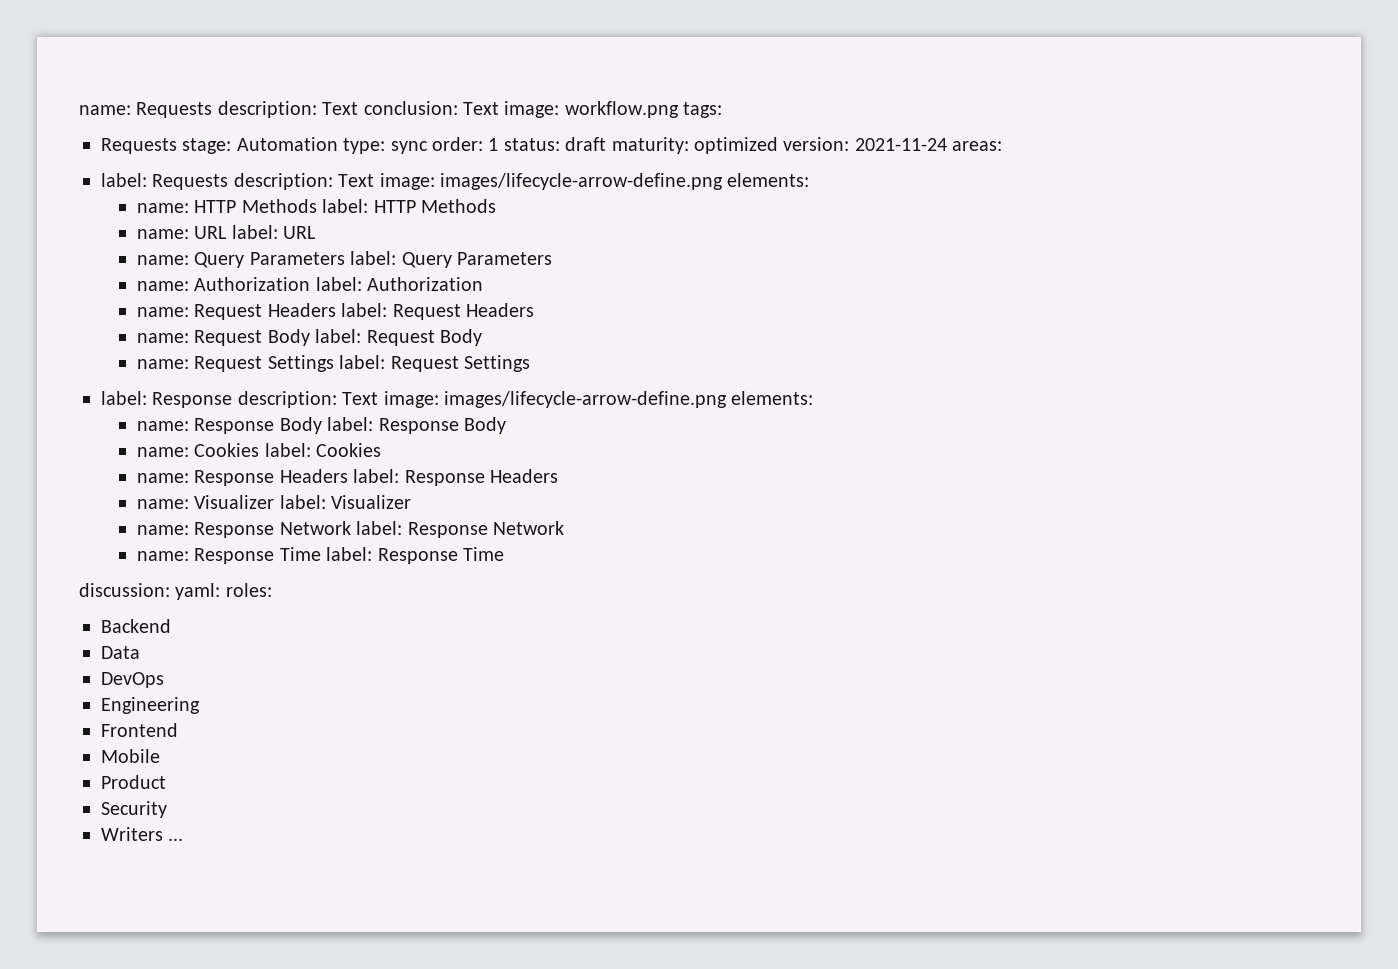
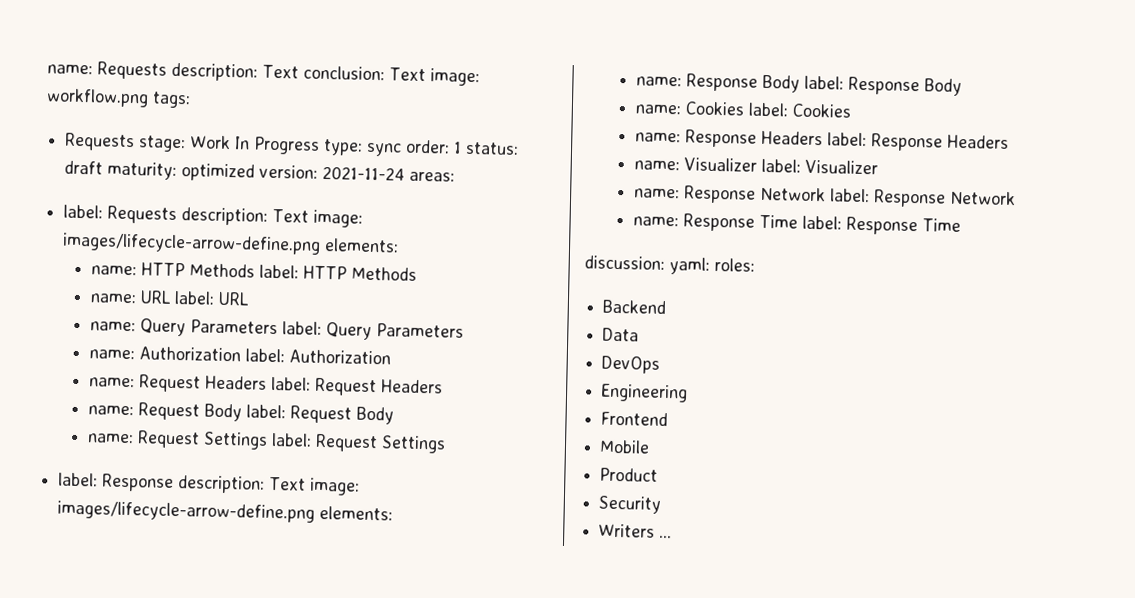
- Requests stage: Automation type: sync order: 1 status: draft maturity: optimized version: 2021-11-24 areas:
+ Requests stage: Work In Progress type: sync order: 1 status: draft maturity: optimized version: 2021-11-24 areas:

